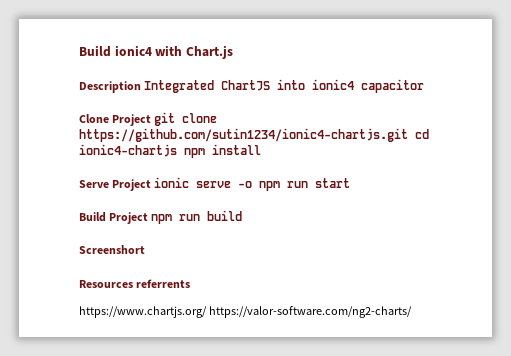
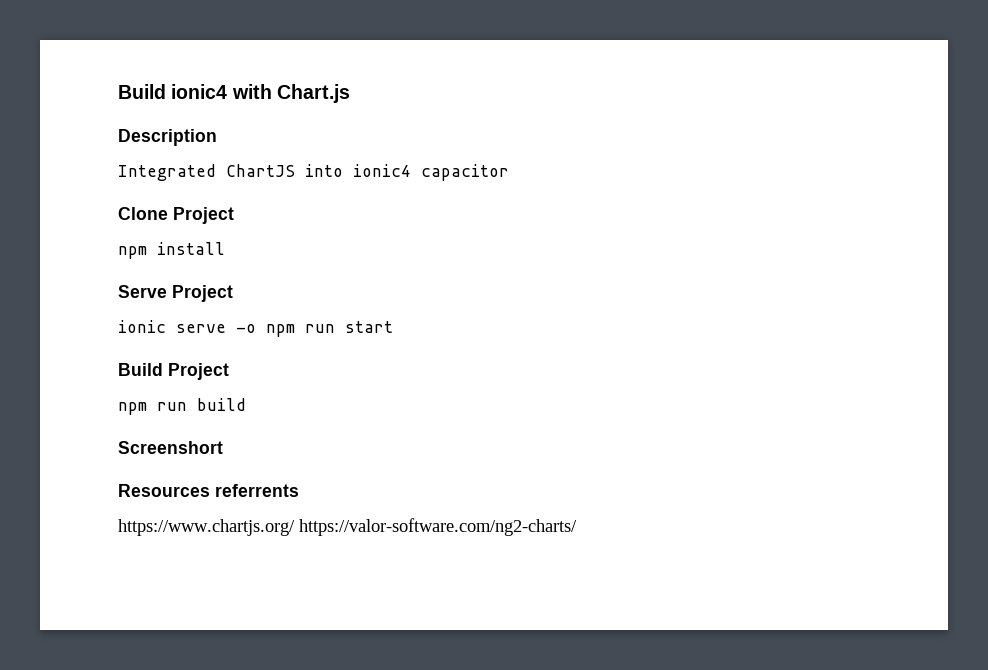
- Description Integrated ChartJS into ionic4 capacitor
+ Description
+ Integrated ChartJS into ionic4 capacitor
- Clone Project git clone https://github.com/sutin1234/ionic4-chartjs.git cd ionic4-chartjs npm install
+ Clone Project
+ npm install
- Serve Project ionic serve -o npm run start
+ Serve Project
+ ionic serve -o npm run start
- Build Project npm run build
+ Build Project
+ npm run build

